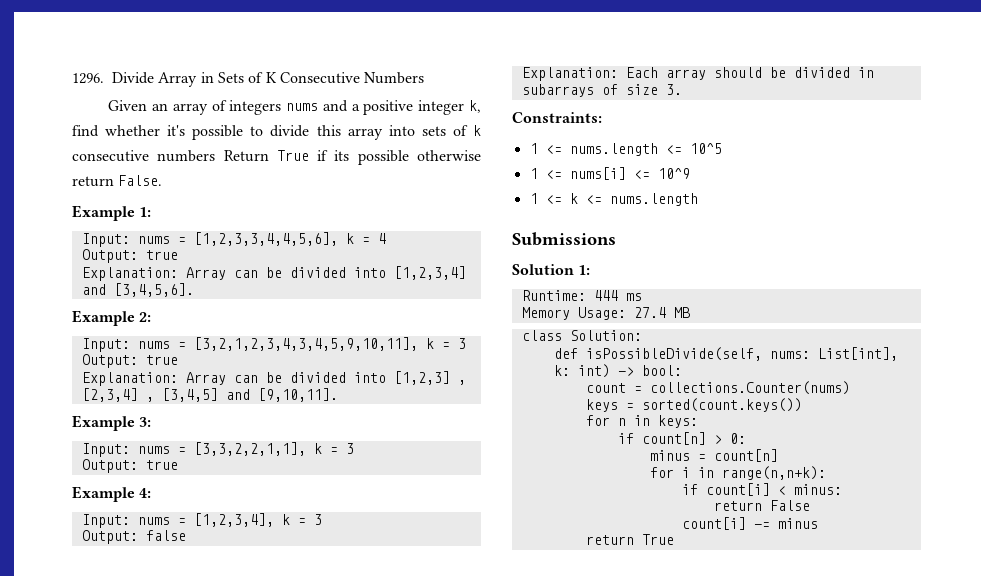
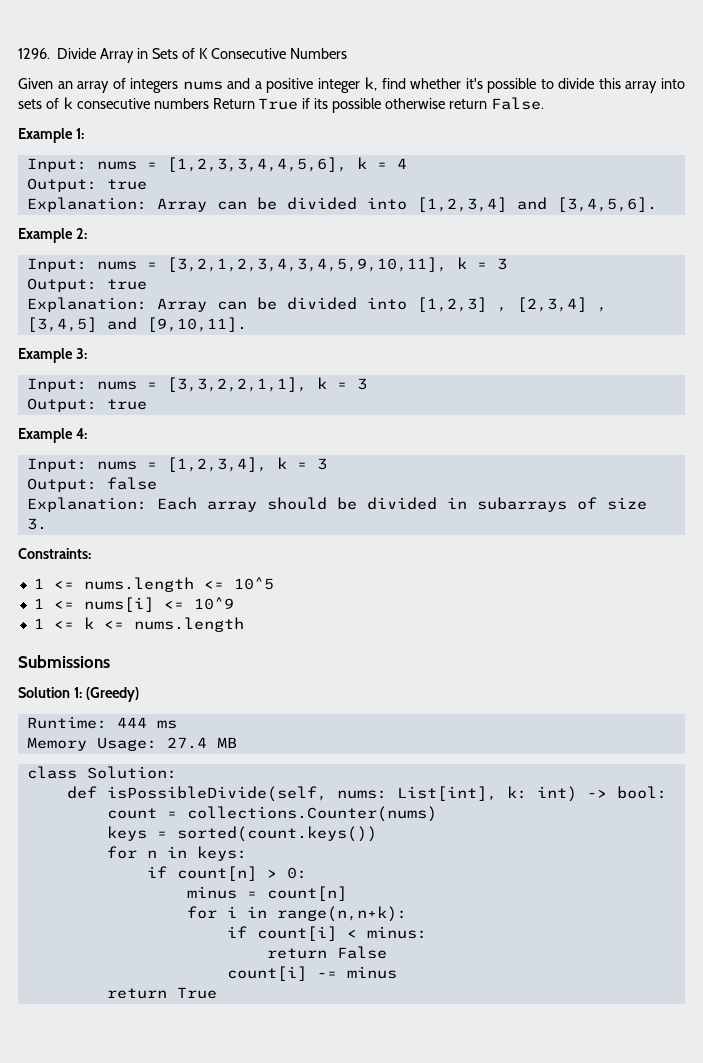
- Solution 1:
+ Solution 1: (Greedy)

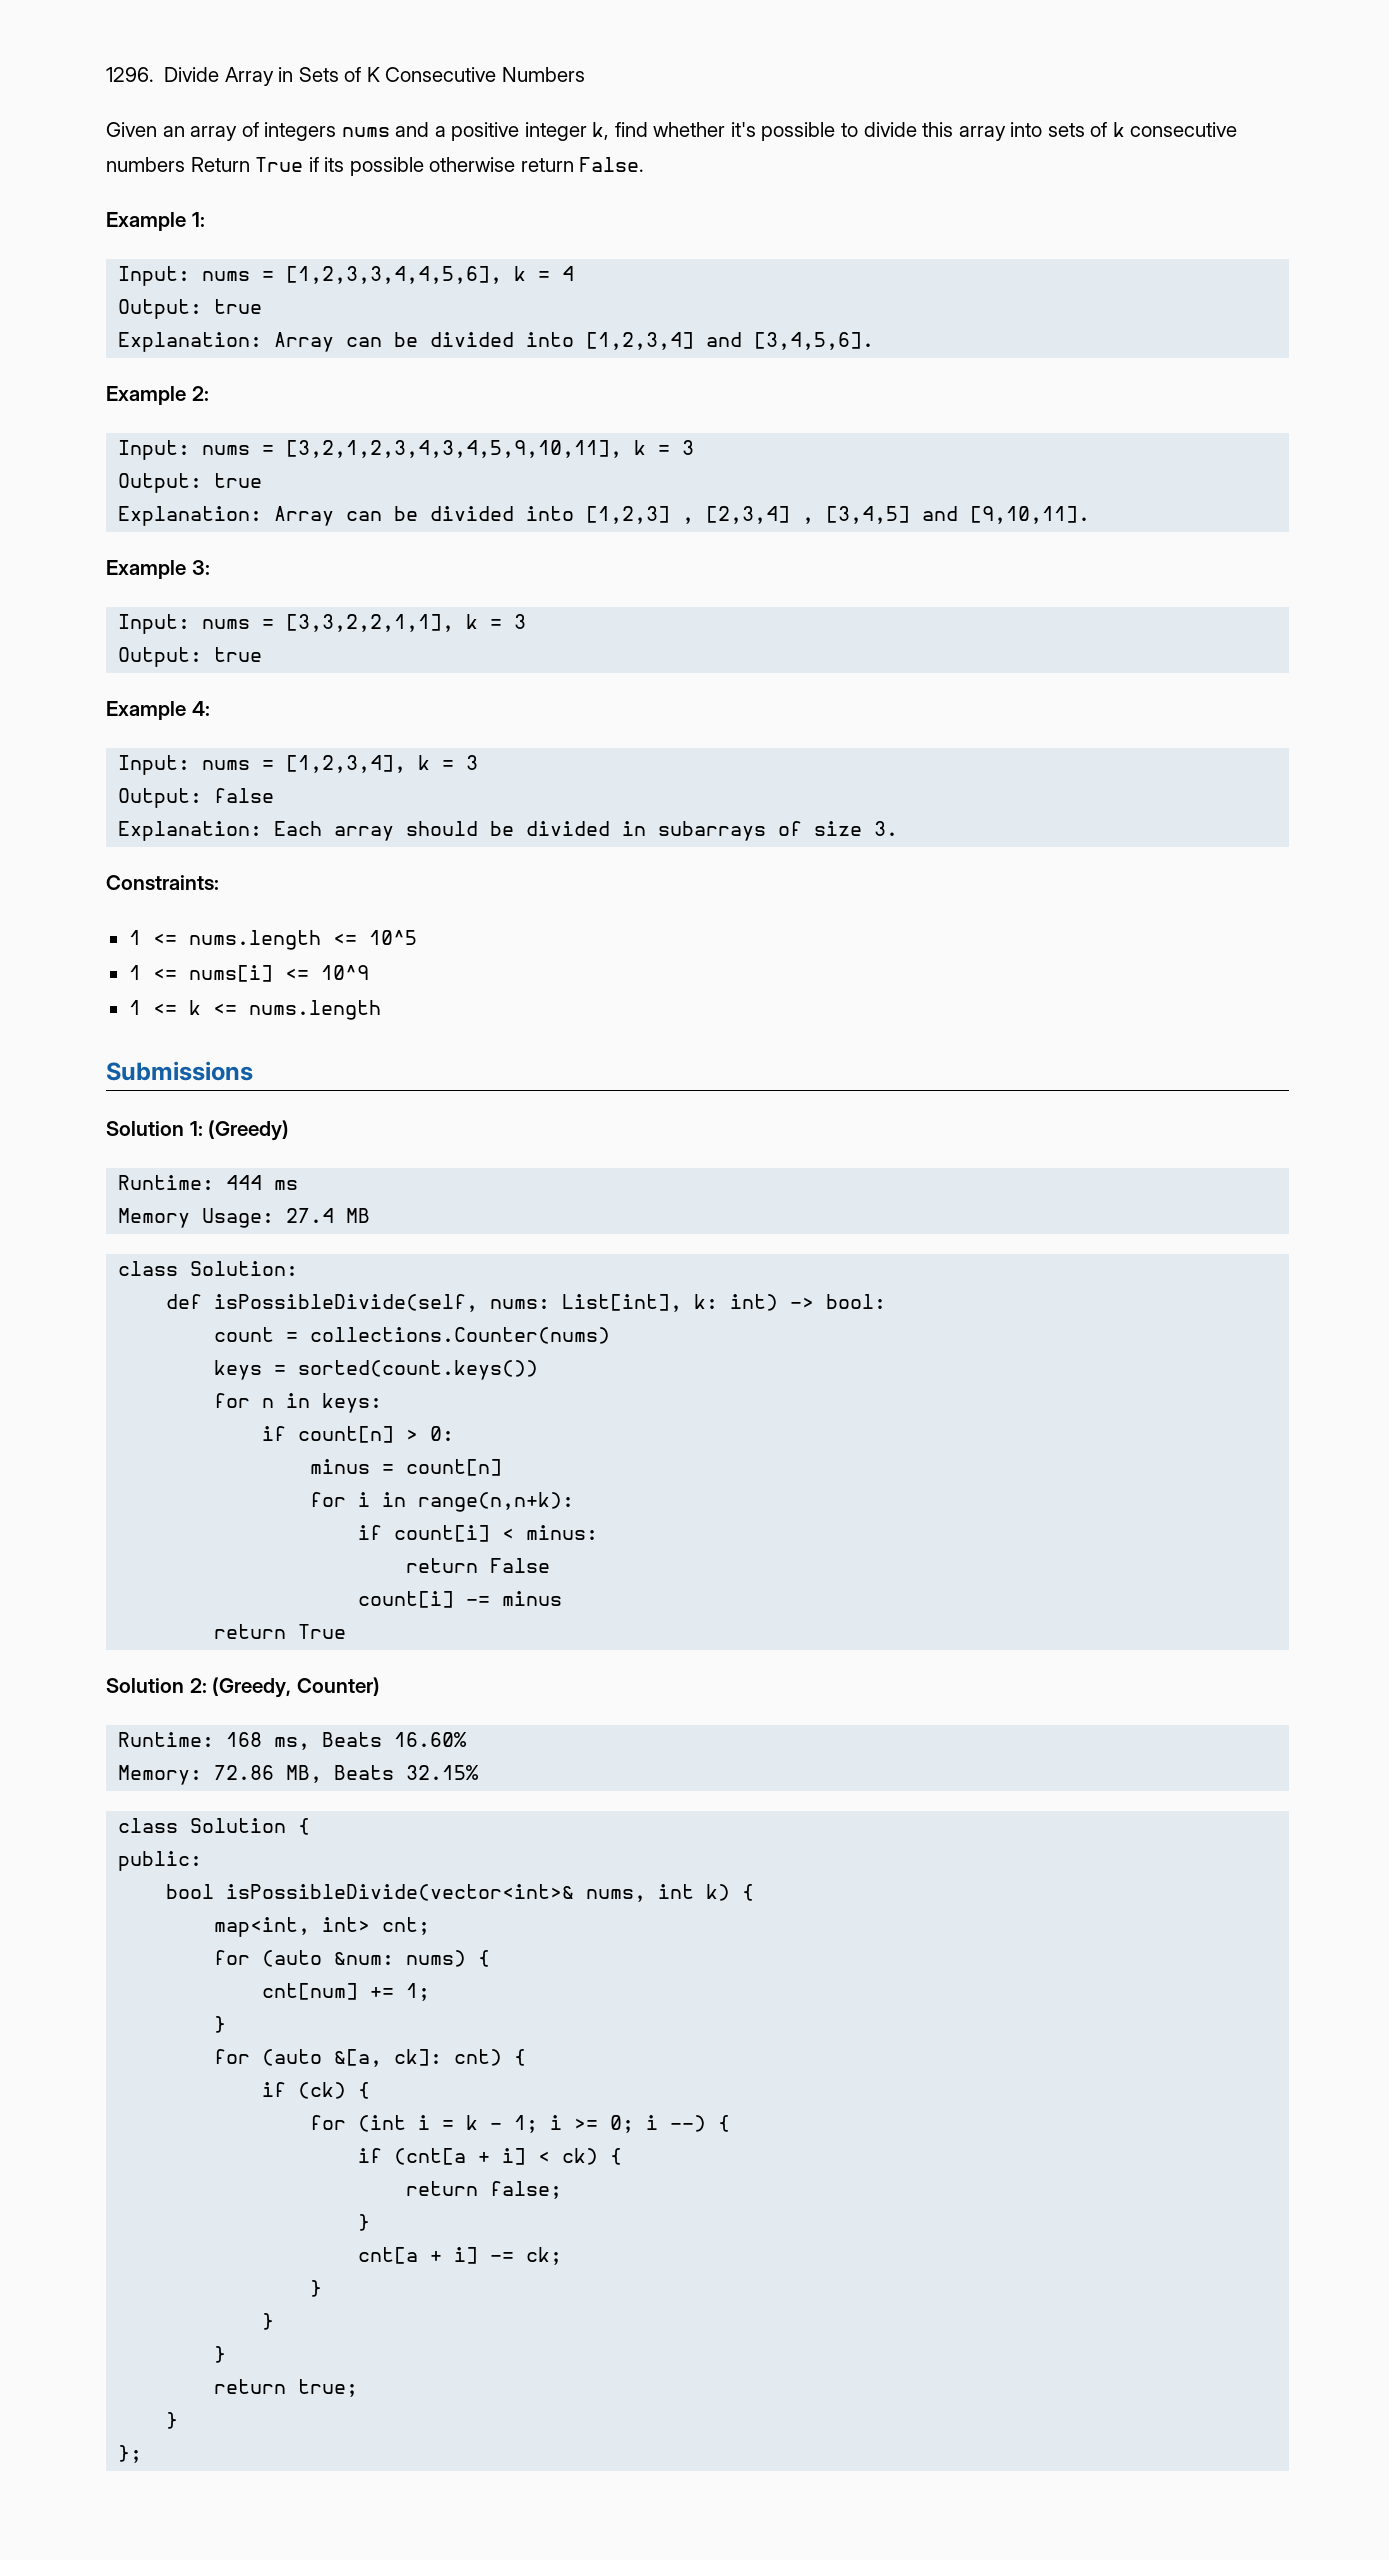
+ Solution 2: (Greedy, Counter)
+ Runtime: 168 ms, Beats 16.60%
+ Memory: 72.86 MB, Beats 32.15%
+ class Solution {
+ public:
+ bool isPossibleDivide(vector<int>& nums, int k) {
+ map<int, int> cnt;
+ for (auto &num: nums) {
+ cnt[num] += 1;
+ }
+ for (auto &[a, ck]: cnt) {
+ if (ck) {
+ for (int i = k - 1; i >= 0; i --) {
+ if (cnt[a + i] < ck) {
+ return false;
+ }
+ cnt[a + i] -= ck;
+ }
+ }
+ }
+ return true;
+ }
+ };

